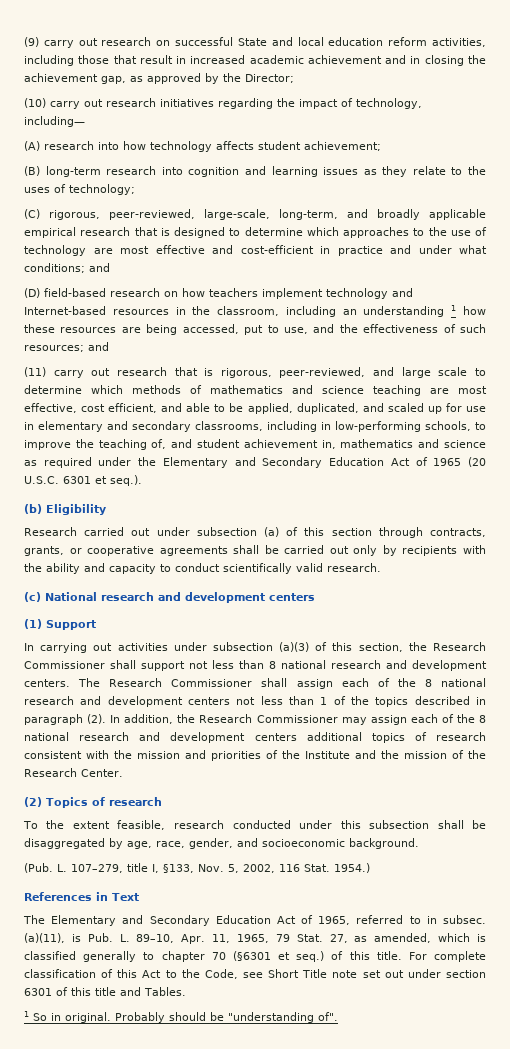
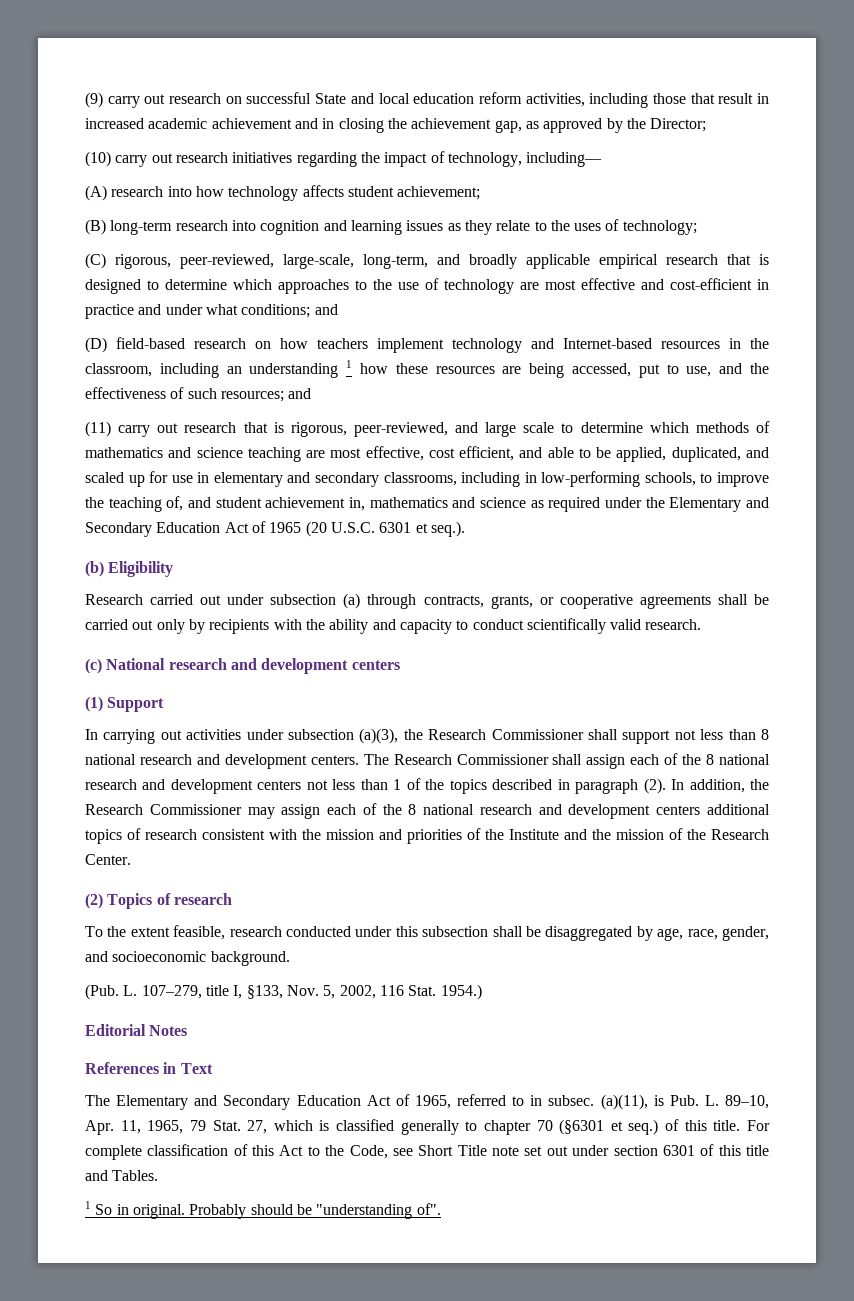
- Research carried out under subsection (a) of this section through contracts, grants, or cooperative agreements shall be carried out only by recipients with the ability and capacity to conduct scientifically valid research.
+ Research carried out under subsection (a) through contracts, grants, or cooperative agreements shall be carried out only by recipients with the ability and capacity to conduct scientifically valid research.
- In carrying out activities under subsection (a)(3) of this section, the Research Commissioner shall support not less than 8 national research and development centers.
+ In carrying out activities under subsection (a)(3), the Research Commissioner shall support not less than 8 national research and development centers.
+ Editorial Notes
- 27, as amended, which is classified generally to chapter 70 (§6301 et seq.) of this title.
+ 27, which is classified generally to chapter 70 (§6301 et seq.) of this title.

